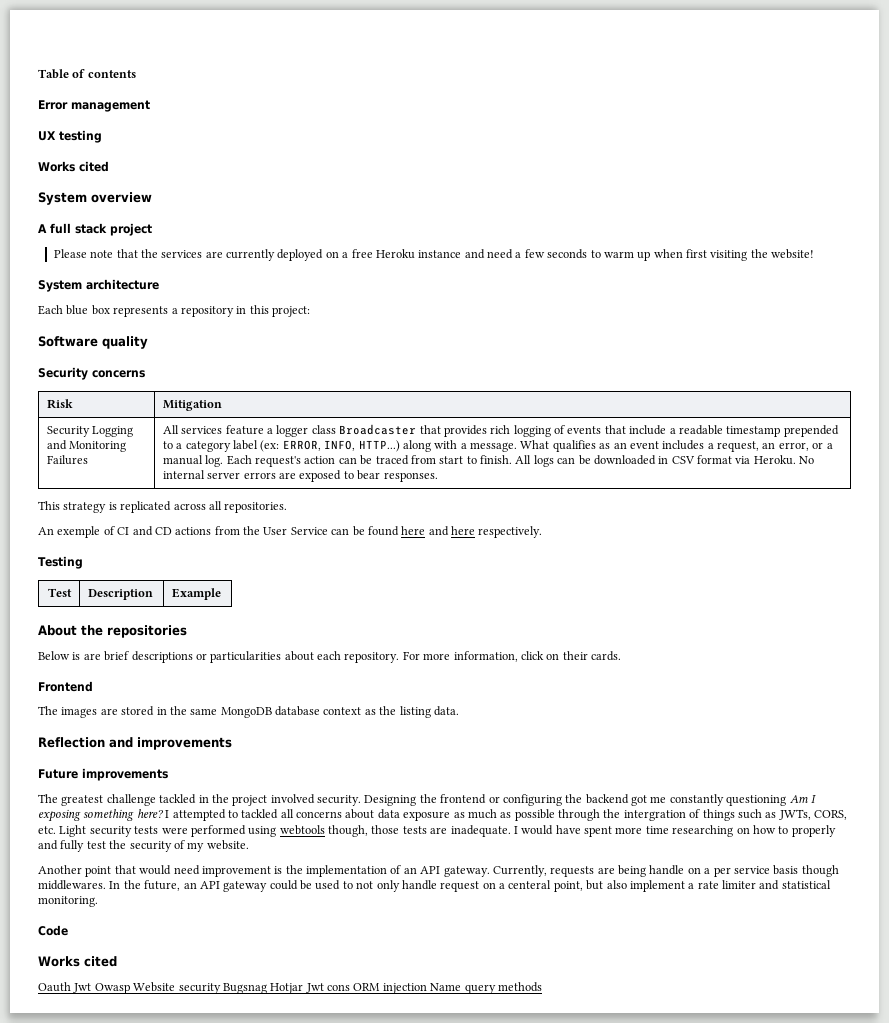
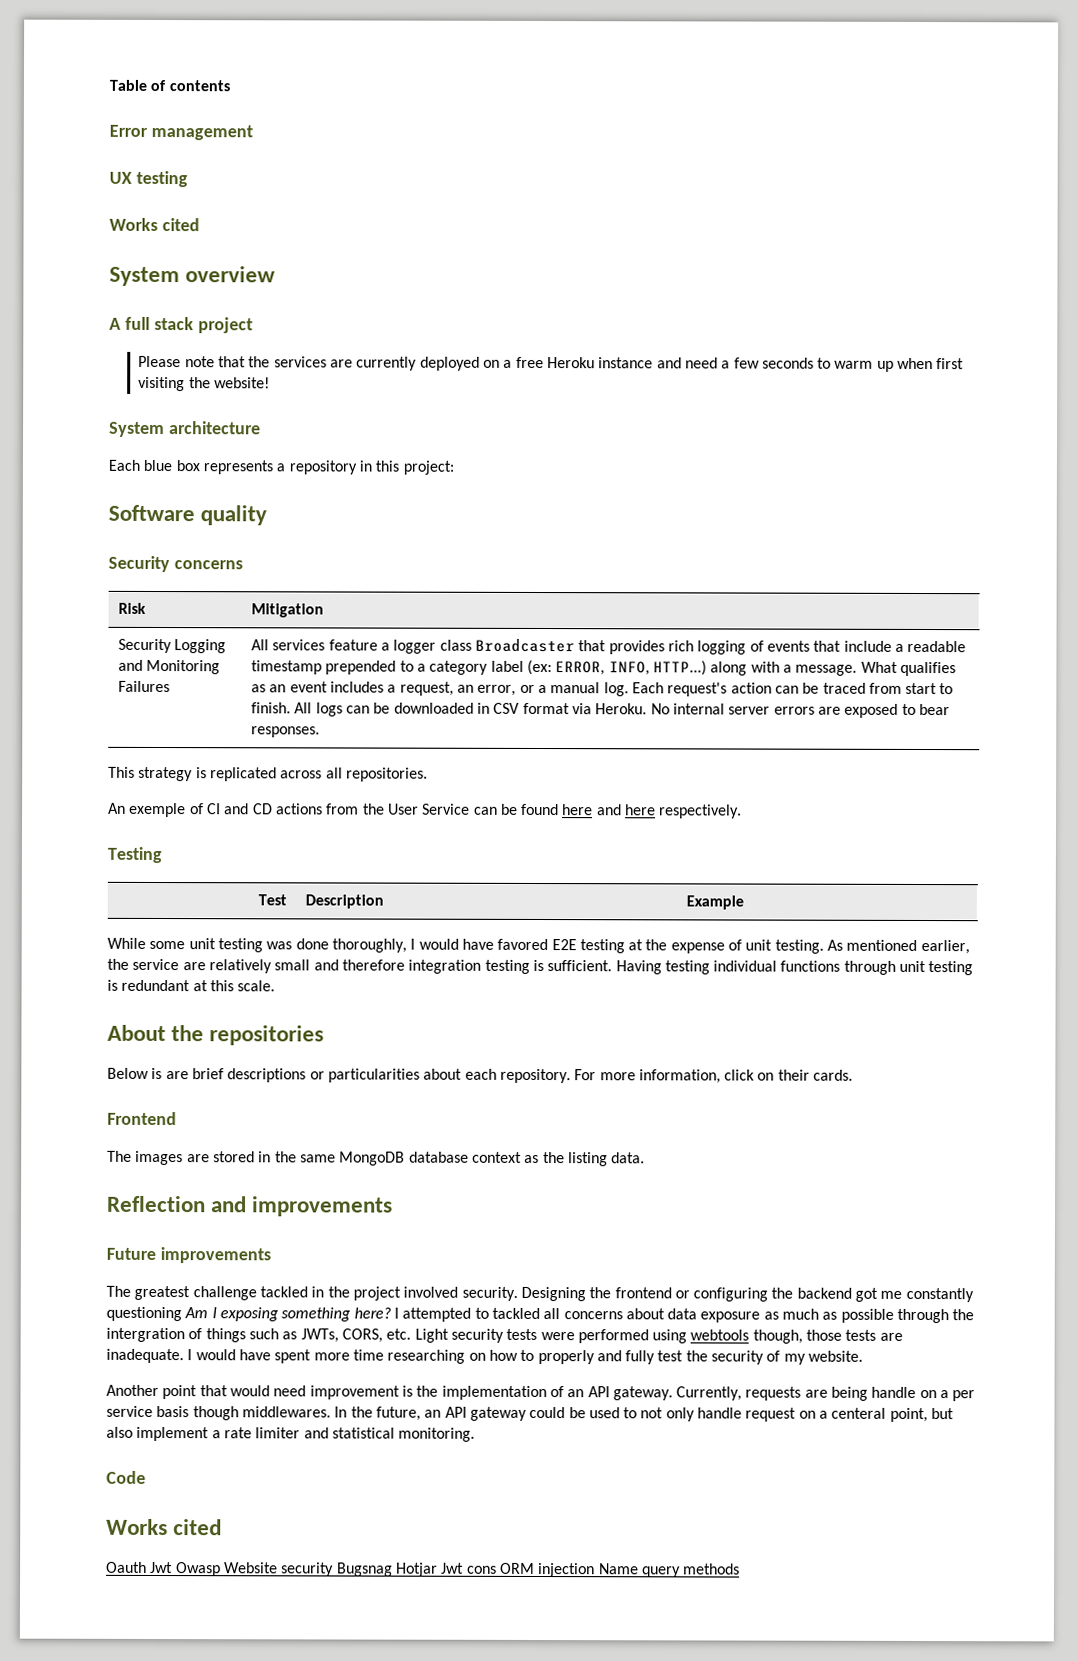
+ While some unit testing was done thoroughly, I would have favored E2E testing at the expense of unit testing. As mentioned earlier, the service are relatively small and therefore integration testing is sufficient. Having testing individual functions through unit testing is redundant at this scale.

